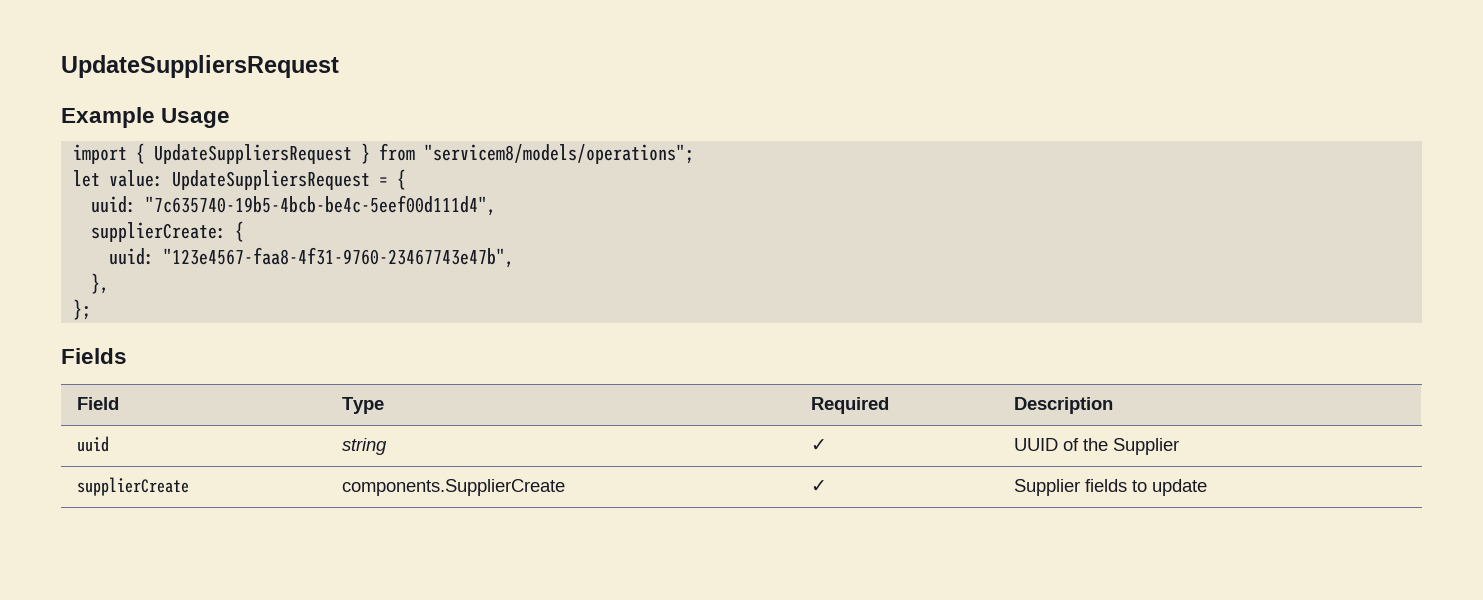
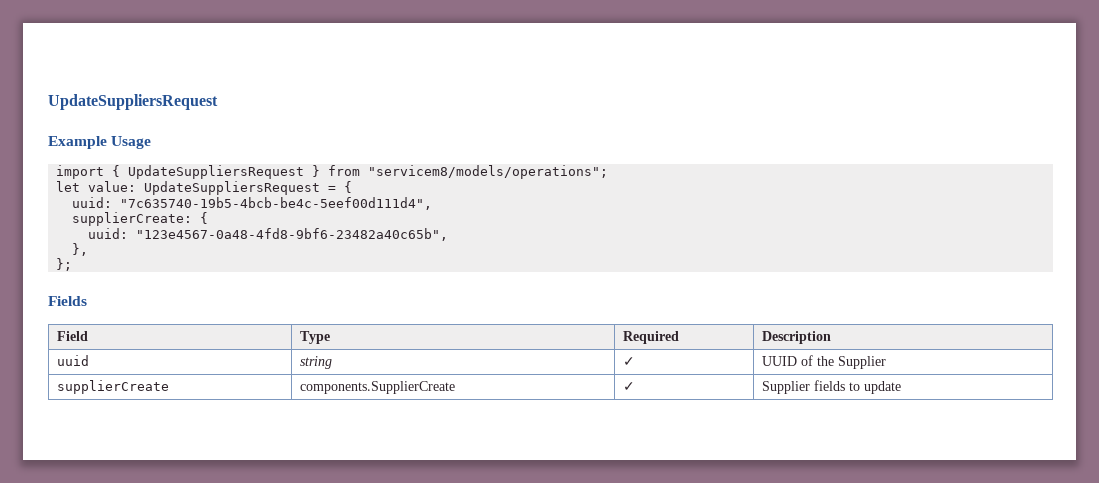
- uuid: "123e4567-faa8-4f31-9760-23467743e47b",
+ uuid: "123e4567-0a48-4fd8-9bf6-23482a40c65b",

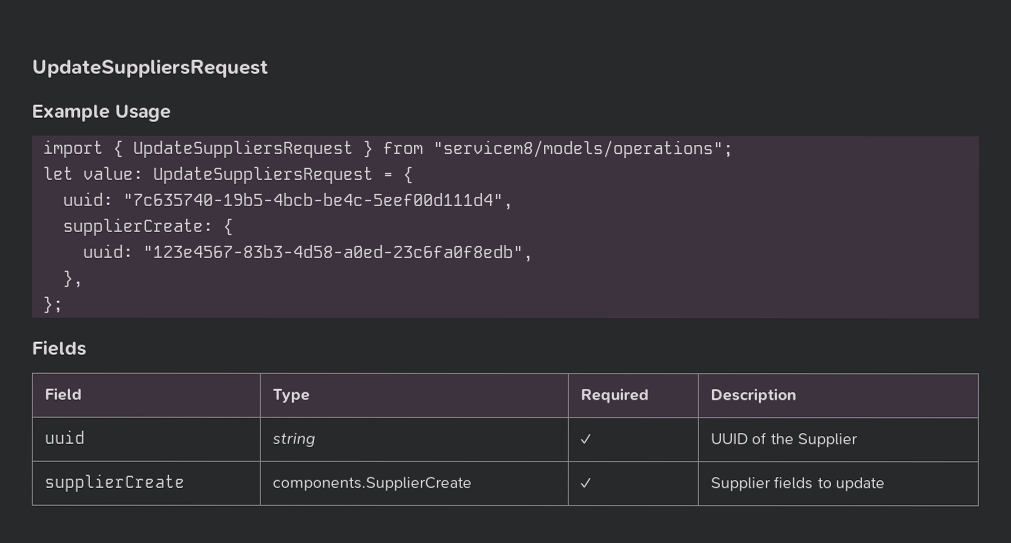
- uuid: "123e4567-0a48-4fd8-9bf6-23482a40c65b",
+ uuid: "123e4567-83b3-4d58-a0ed-23c6fa0f8edb",

